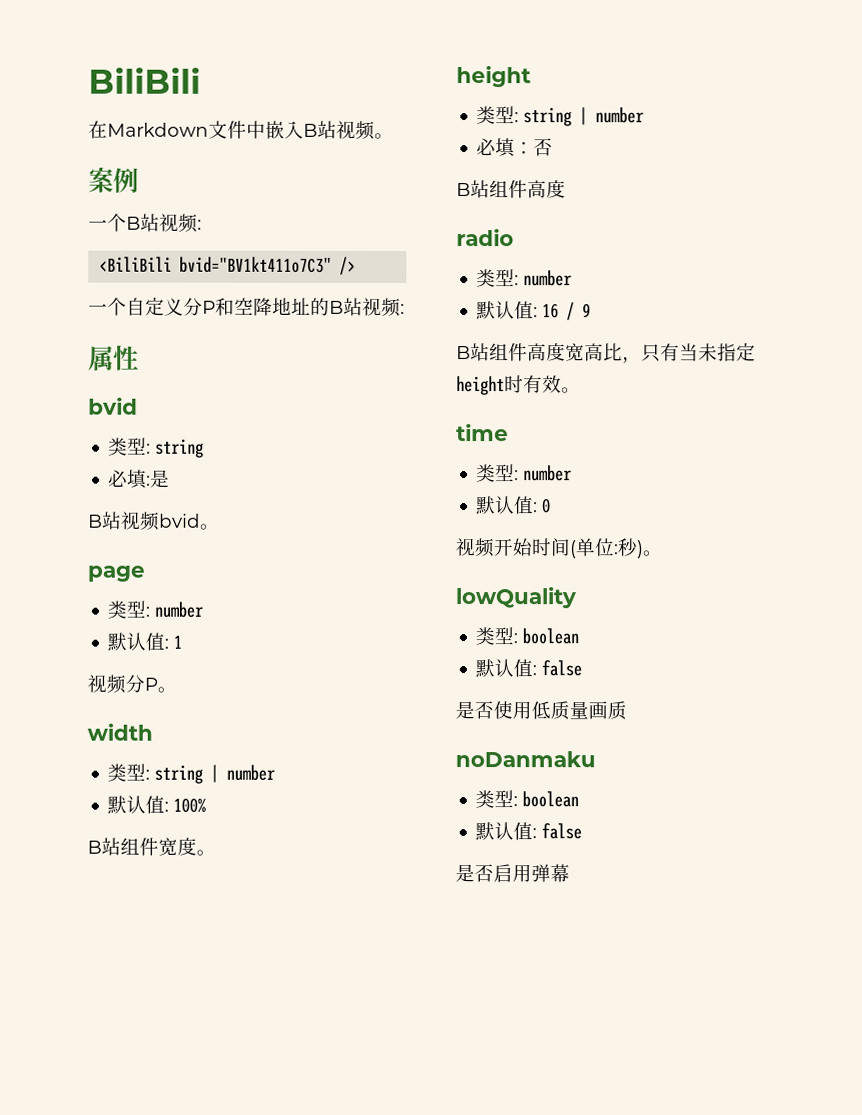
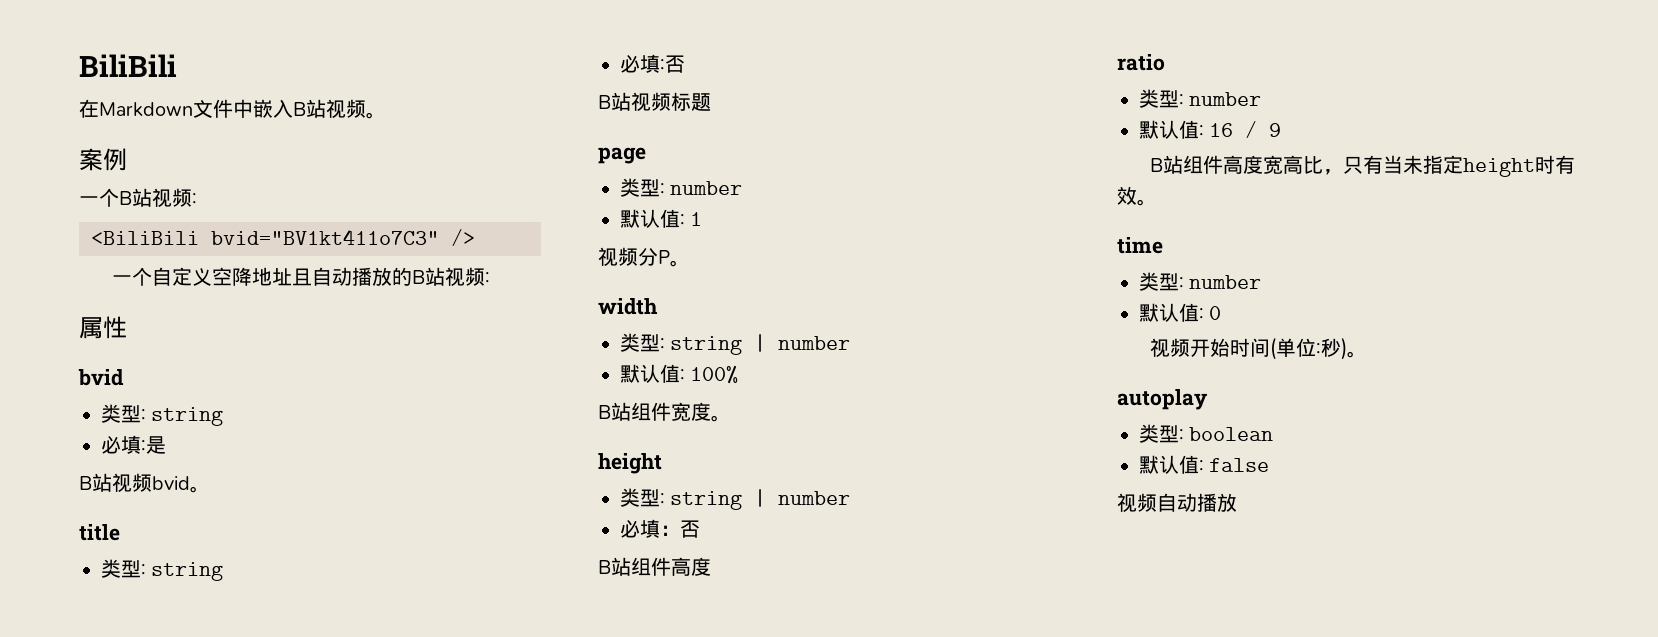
- 一个自定义分P和空降地址的B站视频:
+ 一个自定义空降地址且自动播放的B站视频:
+ title
+ 类型: string
+ 必填:否
+ B站视频标题
- radio
+ ratio
- lowQuality
+ autoplay
  类型: boolean
  默认值: false
- 是否使用低质量画质
- noDanmaku
- 类型: boolean
- 默认值: false
- 是否启用弹幕
+ 视频自动播放

